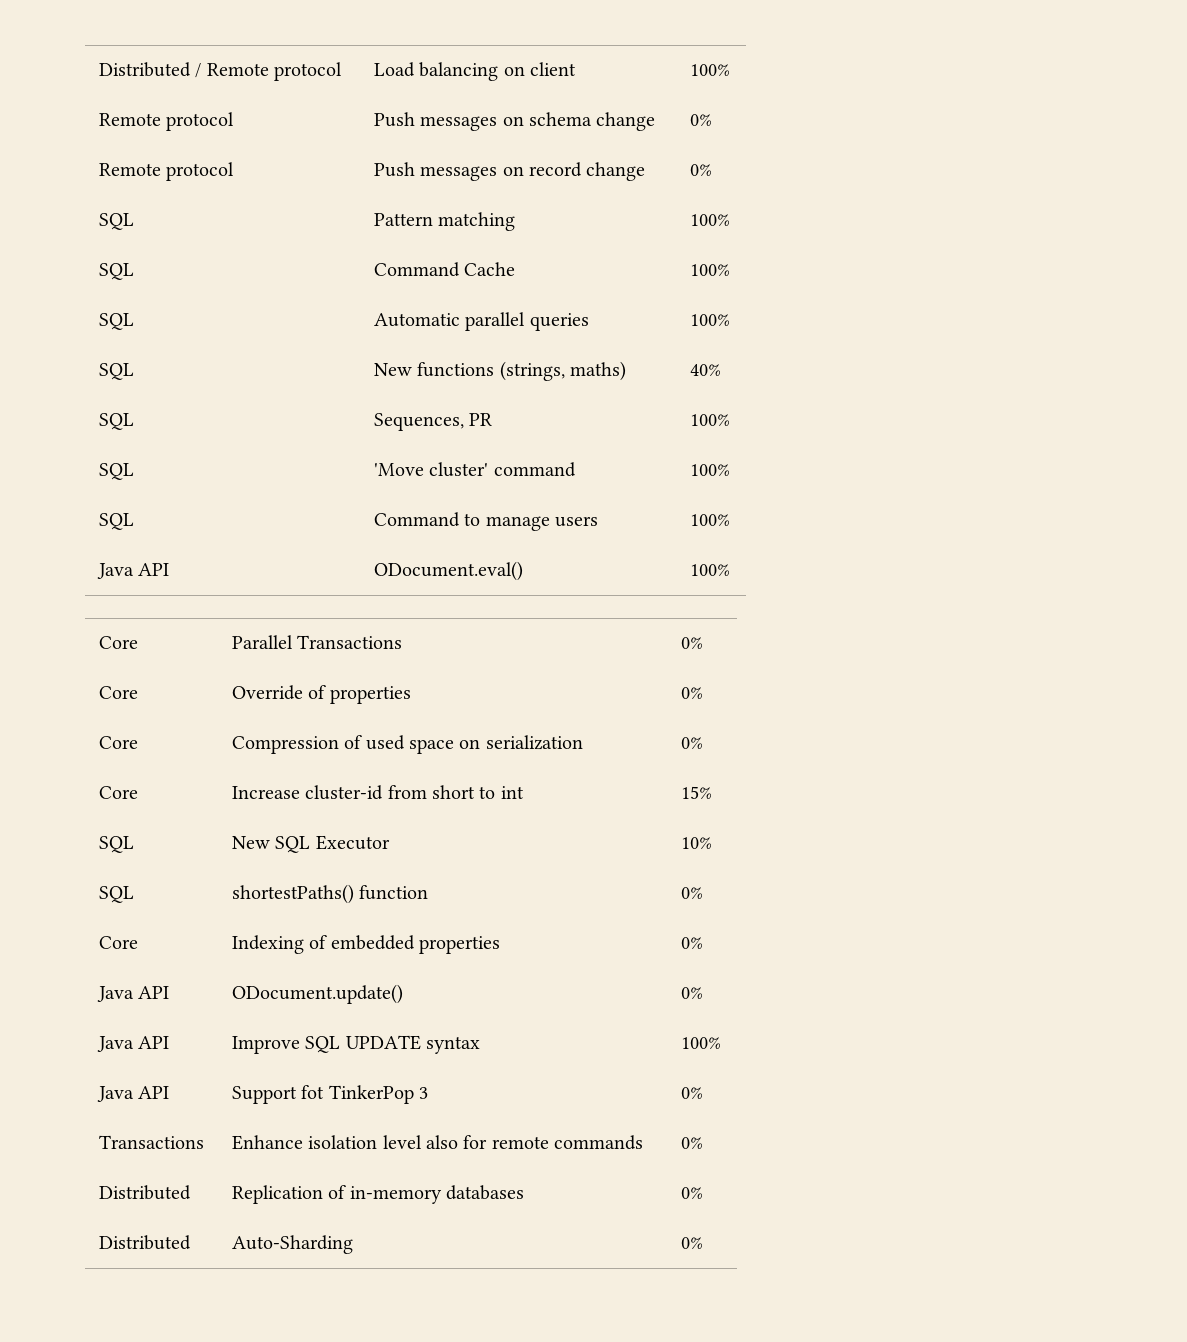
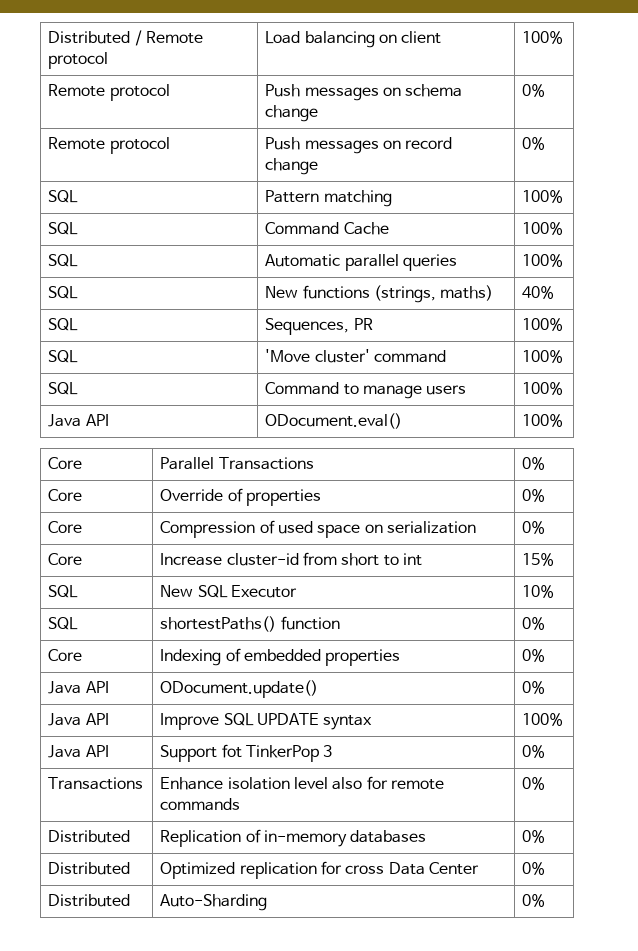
+ Distributed | Optimized replication for cross Data Center | 0%

